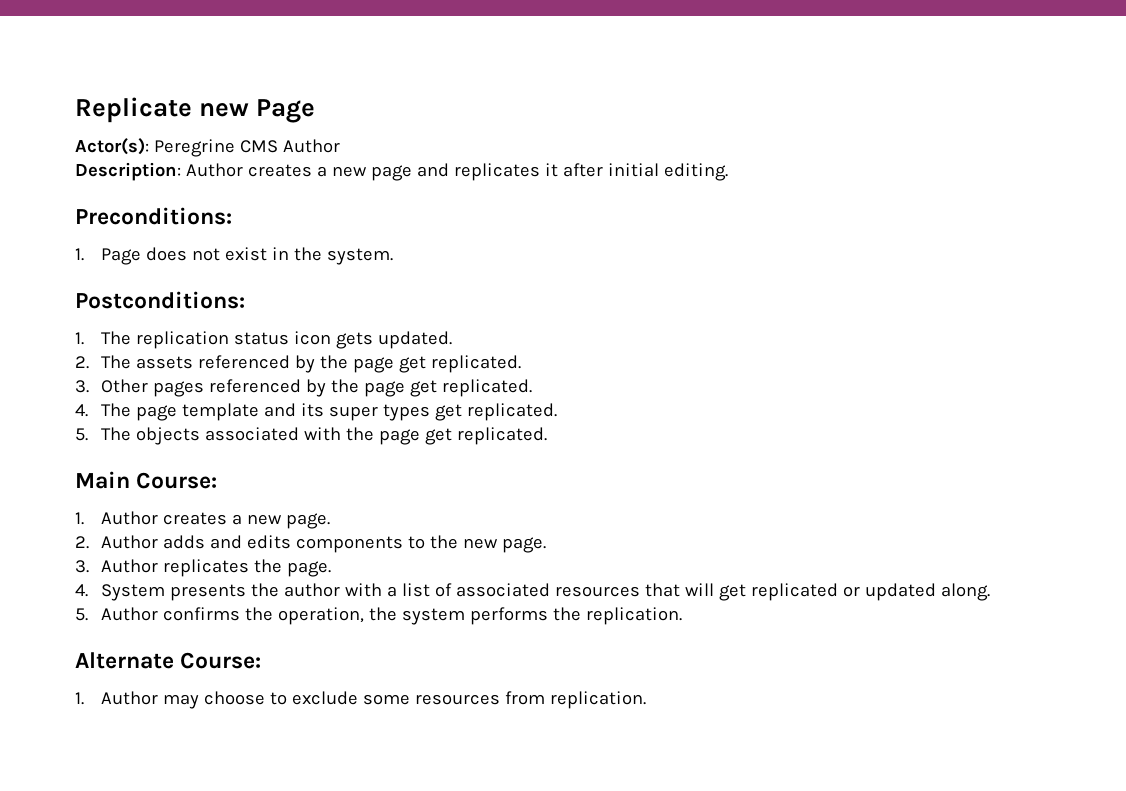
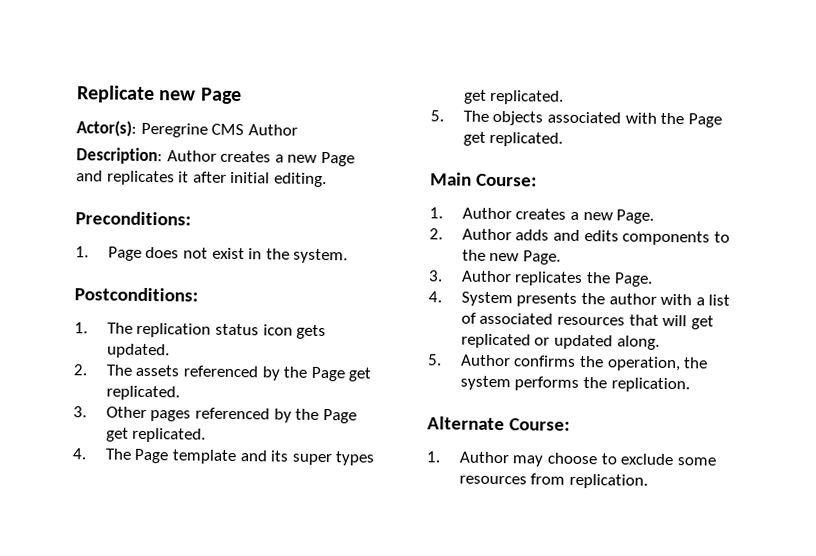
- Description: Author creates a new page and replicates it after initial editing.
+ Description: Author creates a new Page and replicates it after initial editing.
- 2. The assets referenced by the page get replicated.
+ 2. The assets referenced by the Page get replicated.
- 3. Other pages referenced by the page get replicated.
+ 3. Other pages referenced by the Page get replicated.
- 4. The page template and its super types get replicated.
+ 4. The Page template and its super types get replicated.
- 5. The objects associated with the page get replicated.
+ 5. The objects associated with the Page get replicated.
- 1. Author creates a new page.
+ 1. Author creates a new Page.
- 2. Author adds and edits components to the new page.
+ 2. Author adds and edits components to the new Page.
- 3. Author replicates the page.
+ 3. Author replicates the Page.

